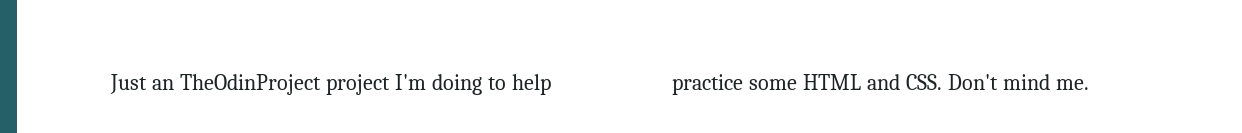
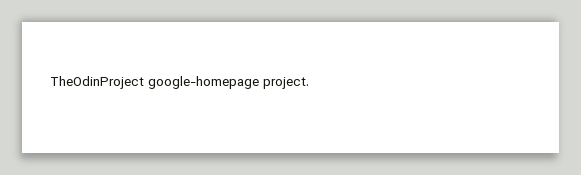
- Just an TheOdinProject project I'm doing to help practice some HTML and CSS. Don't mind me.
+ TheOdinProject google-homepage project.

